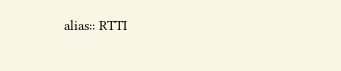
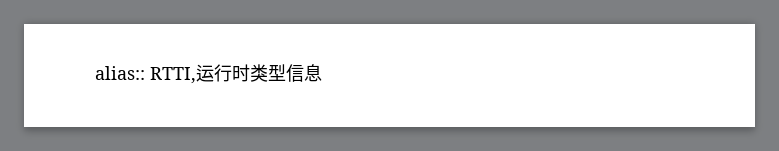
- alias:: RTTI
+ alias:: RTTI,运行时类型信息

